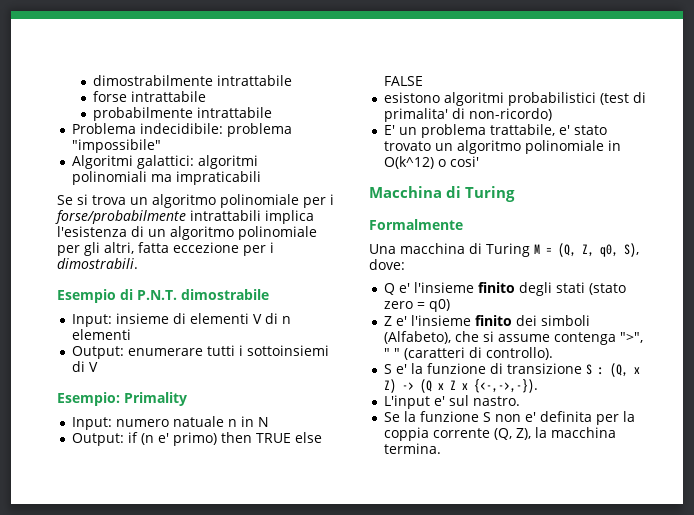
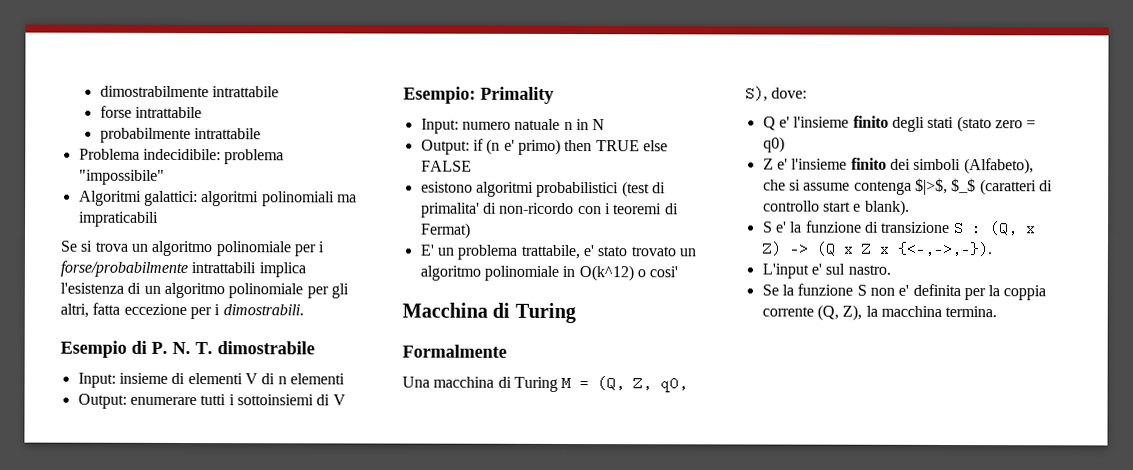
- Esempio di P.N.T. dimostrabile
+ Esempio di P. N. T. dimostrabile
- esistono algoritmi probabilistici (test di primalita' di non-ricordo)
+ esistono algoritmi probabilistici (test di primalita' di non-ricordo con i teoremi di Fermat)
- Z e' l'insieme finito dei simboli (Alfabeto), che si assume contenga ">", " " (caratteri di controllo).
+ Z e' l'insieme finito dei simboli (Alfabeto), che si assume contenga $|>$, $_$ (caratteri di controllo start e blank).

